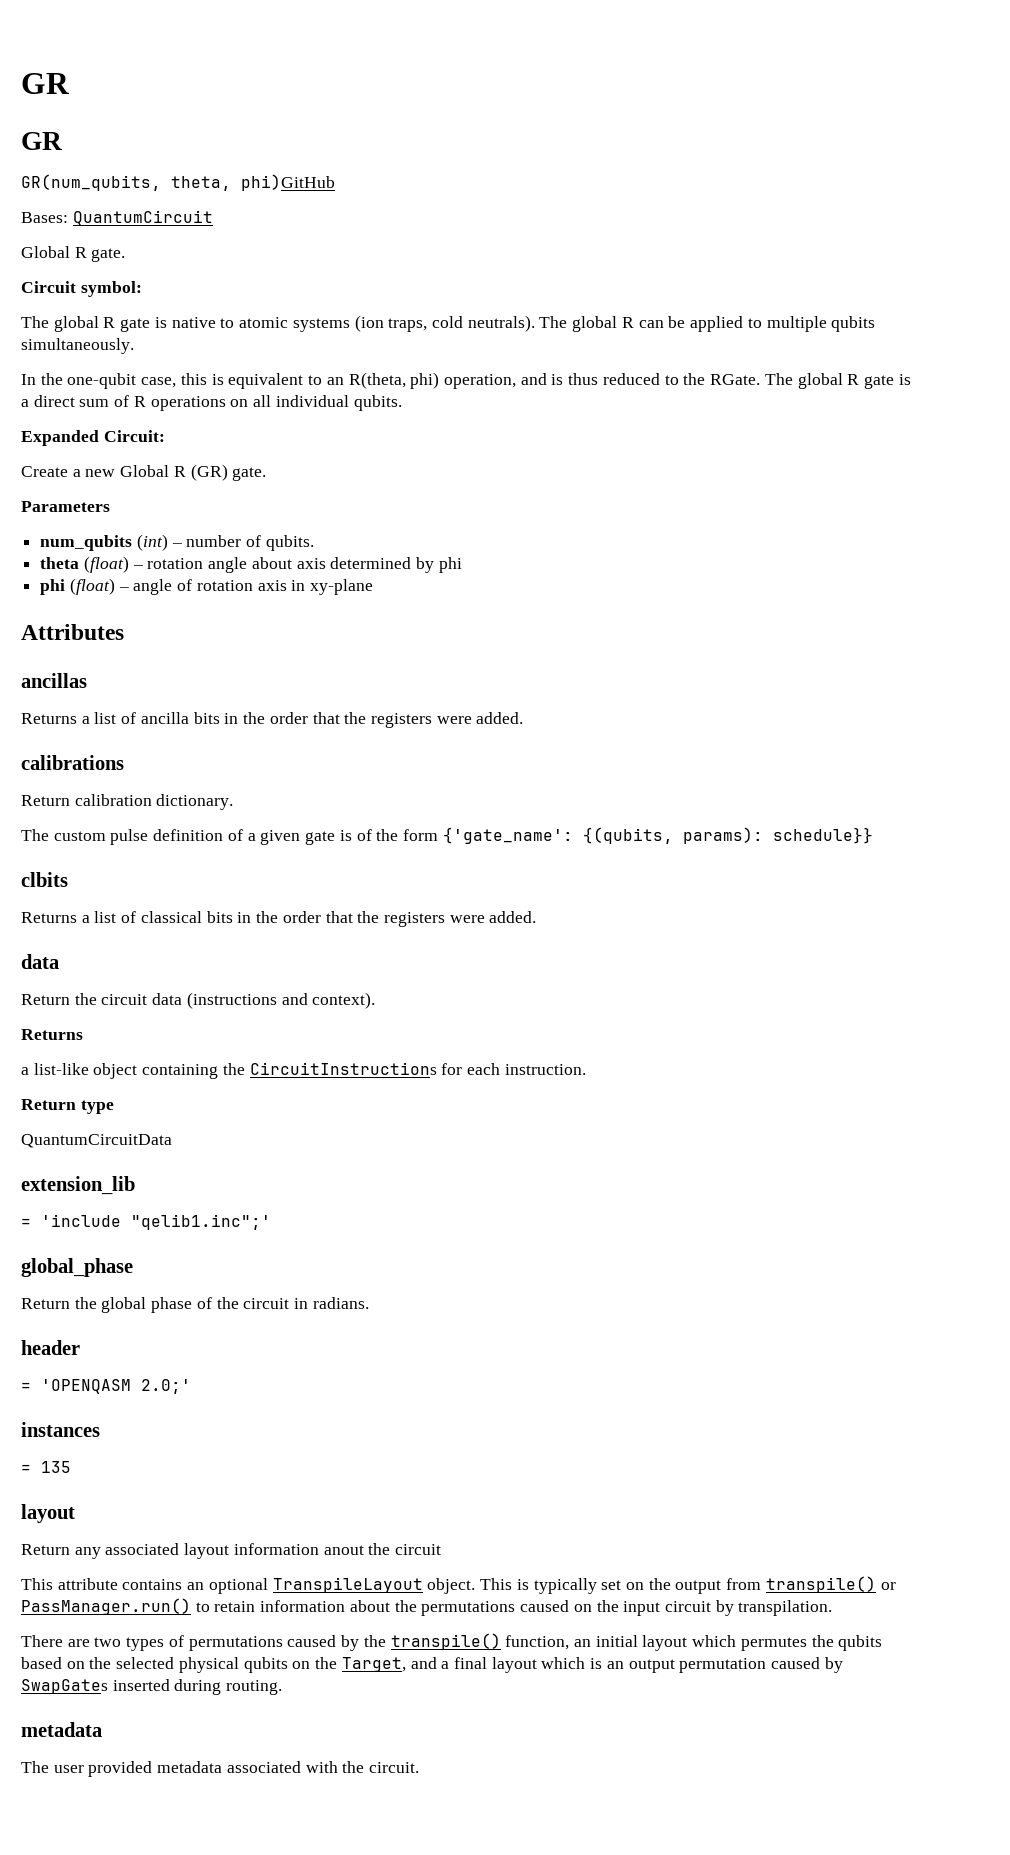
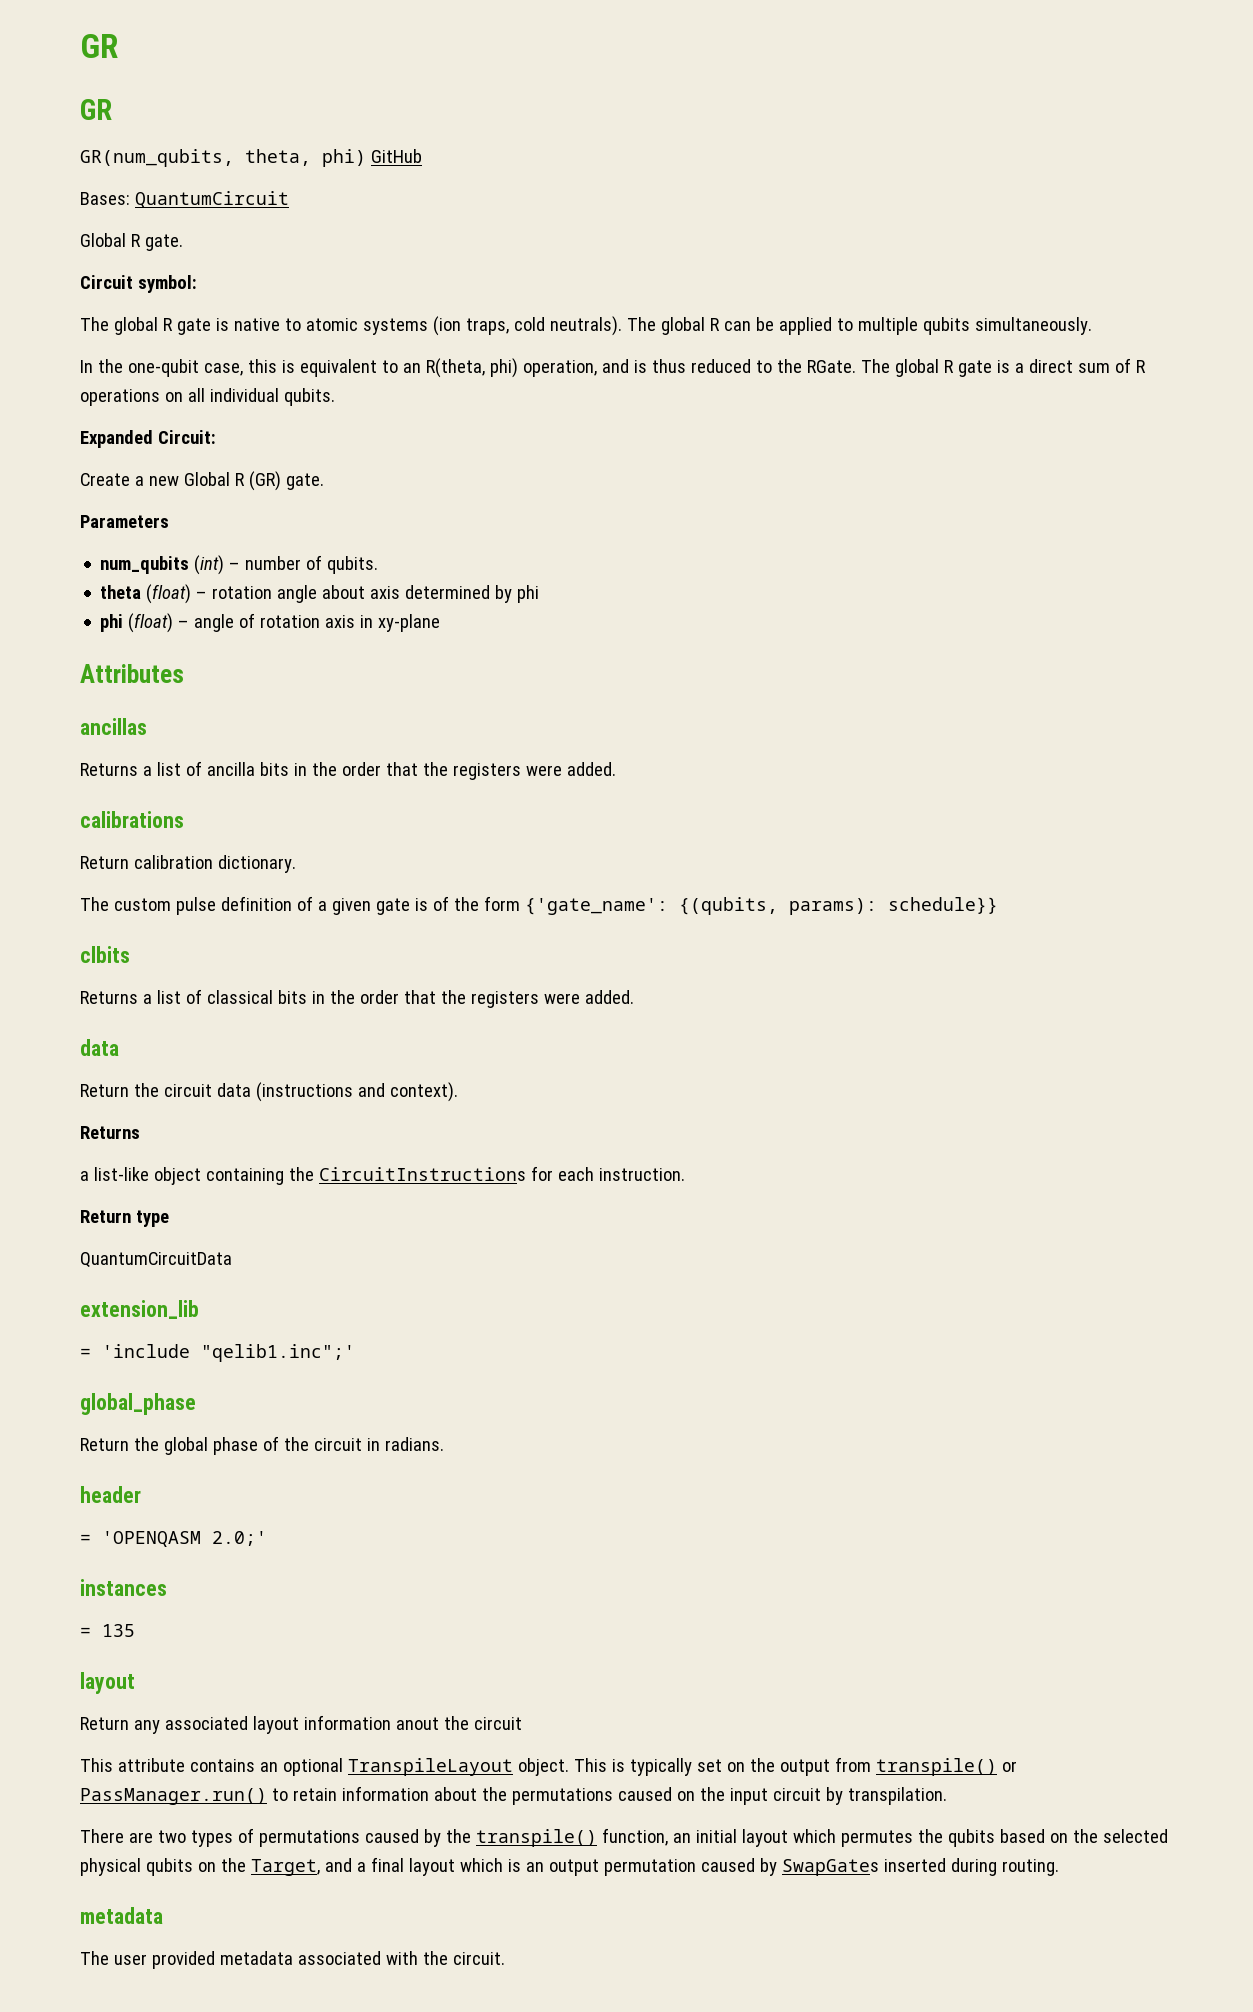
- GR(num_qubits, theta, phi)GitHub
+ GR(num_qubits, theta, phi) GitHub

